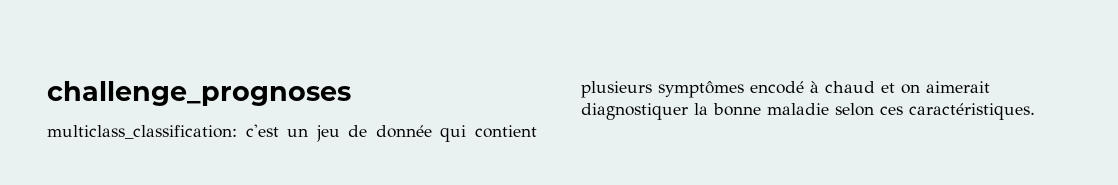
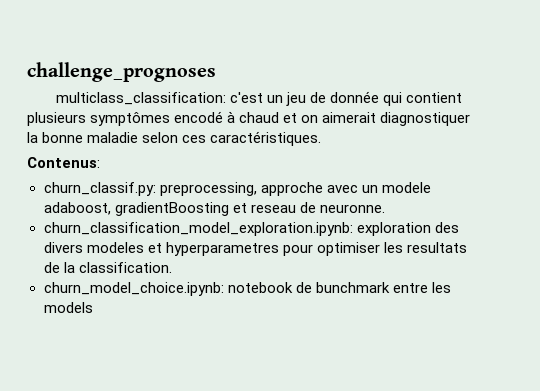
+ Contenus:
+ churn_classif.py: preprocessing, approche avec un modele adaboost, gradientBoosting et reseau de neuronne.
+ churn_classification_model_exploration.ipynb: exploration des divers modeles et hyperparametres pour optimiser les resultats de la classification.
+ churn_model_choice.ipynb: notebook de bunchmark entre les models

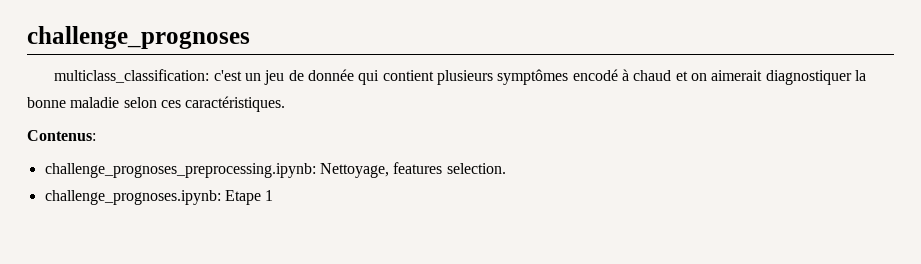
- churn_classif.py: preprocessing, approche avec un modele adaboost, gradientBoosting et reseau de neuronne.
- churn_classification_model_exploration.ipynb: exploration des divers modeles et hyperparametres pour optimiser les resultats de la classification.
- churn_model_choice.ipynb: notebook de bunchmark entre les models
+ challenge_prognoses_preprocessing.ipynb: Nettoyage, features selection.
+ challenge_prognoses.ipynb: Etape 1

